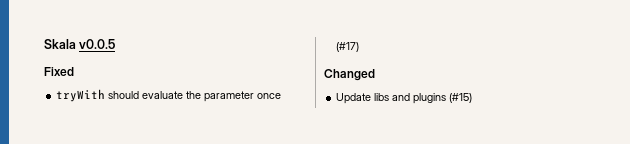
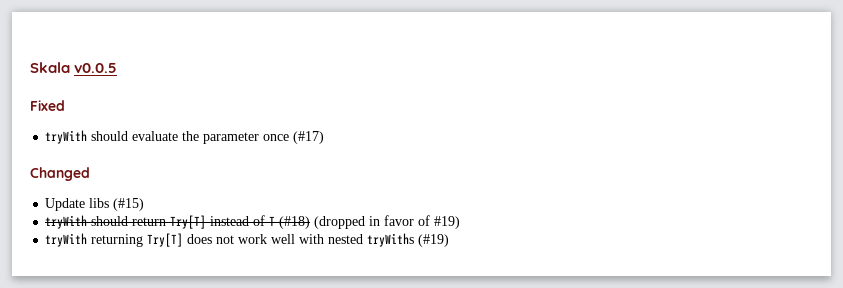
- Update libs and plugins (#15)
+ Update libs (#15)
+ tryWith should return Try[T] instead of T (#18) (dropped in favor of #19)
+ tryWith returning Try[T] does not work well with nested tryWiths (#19)

